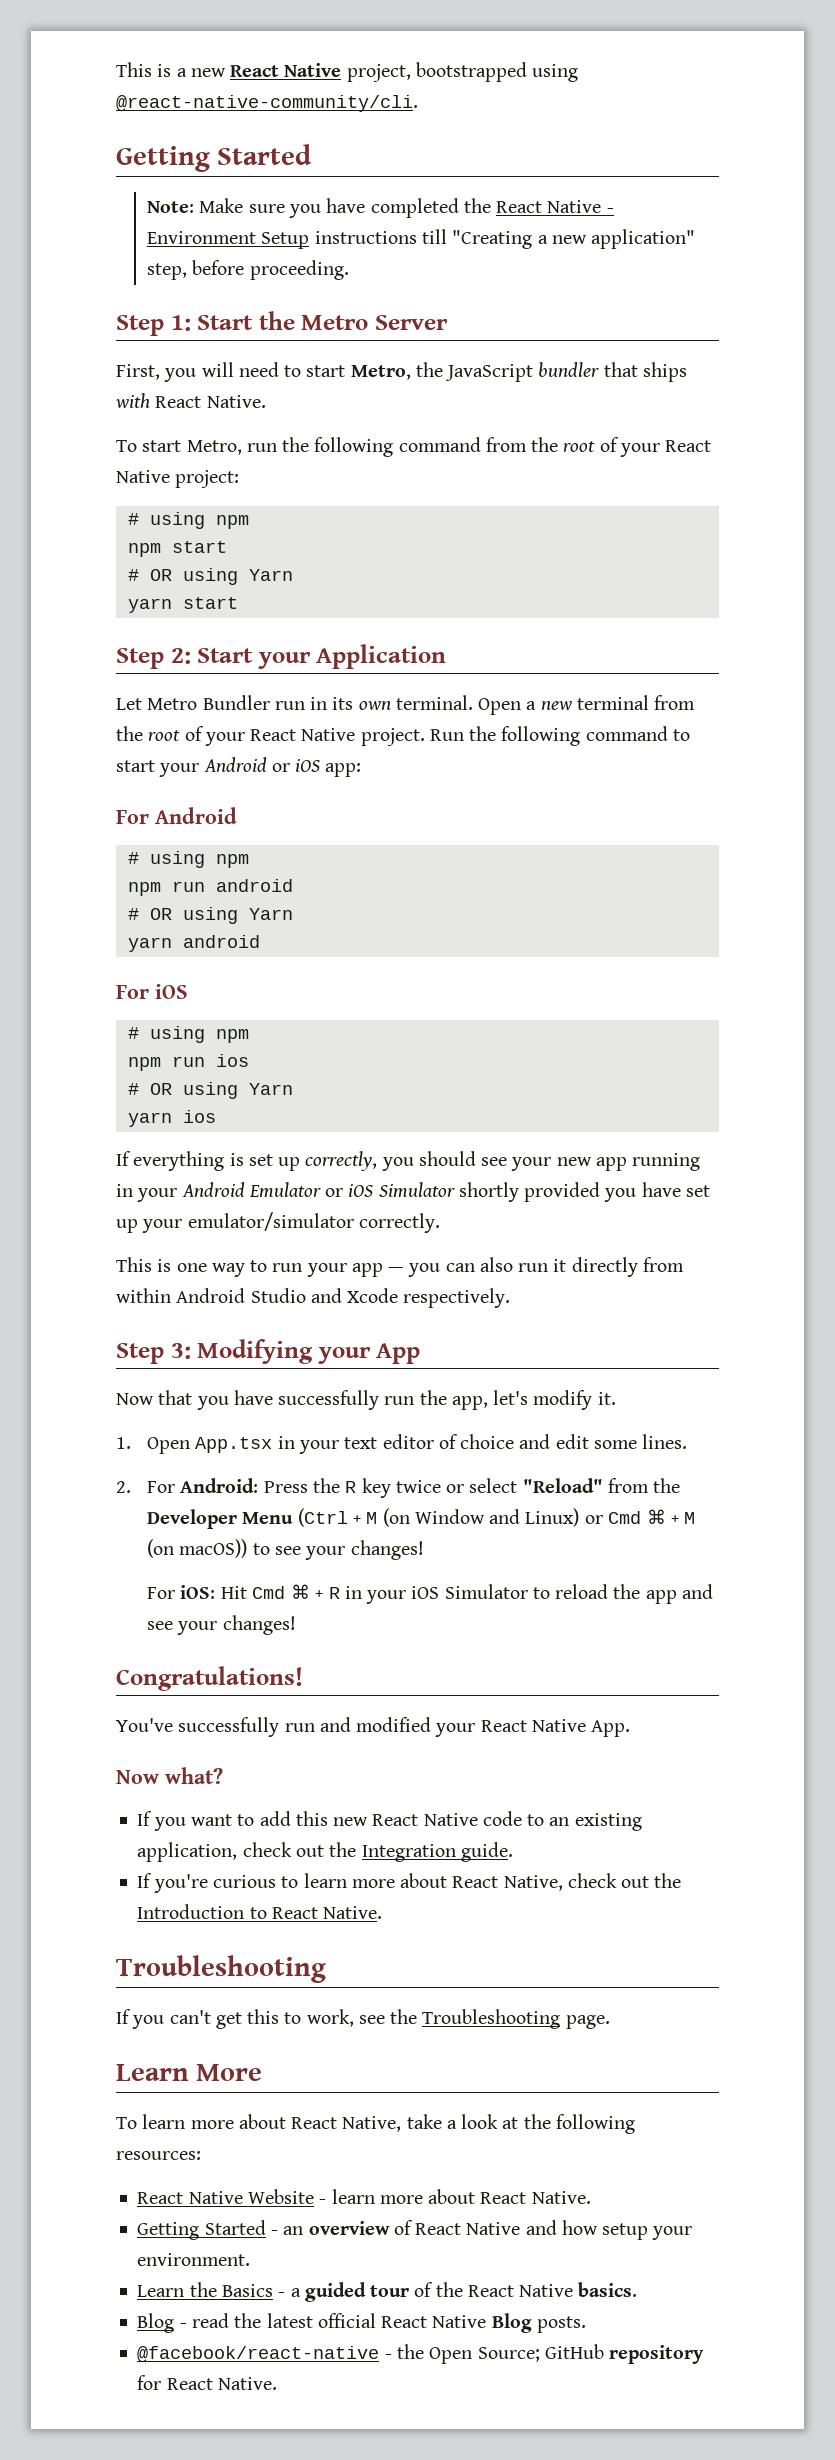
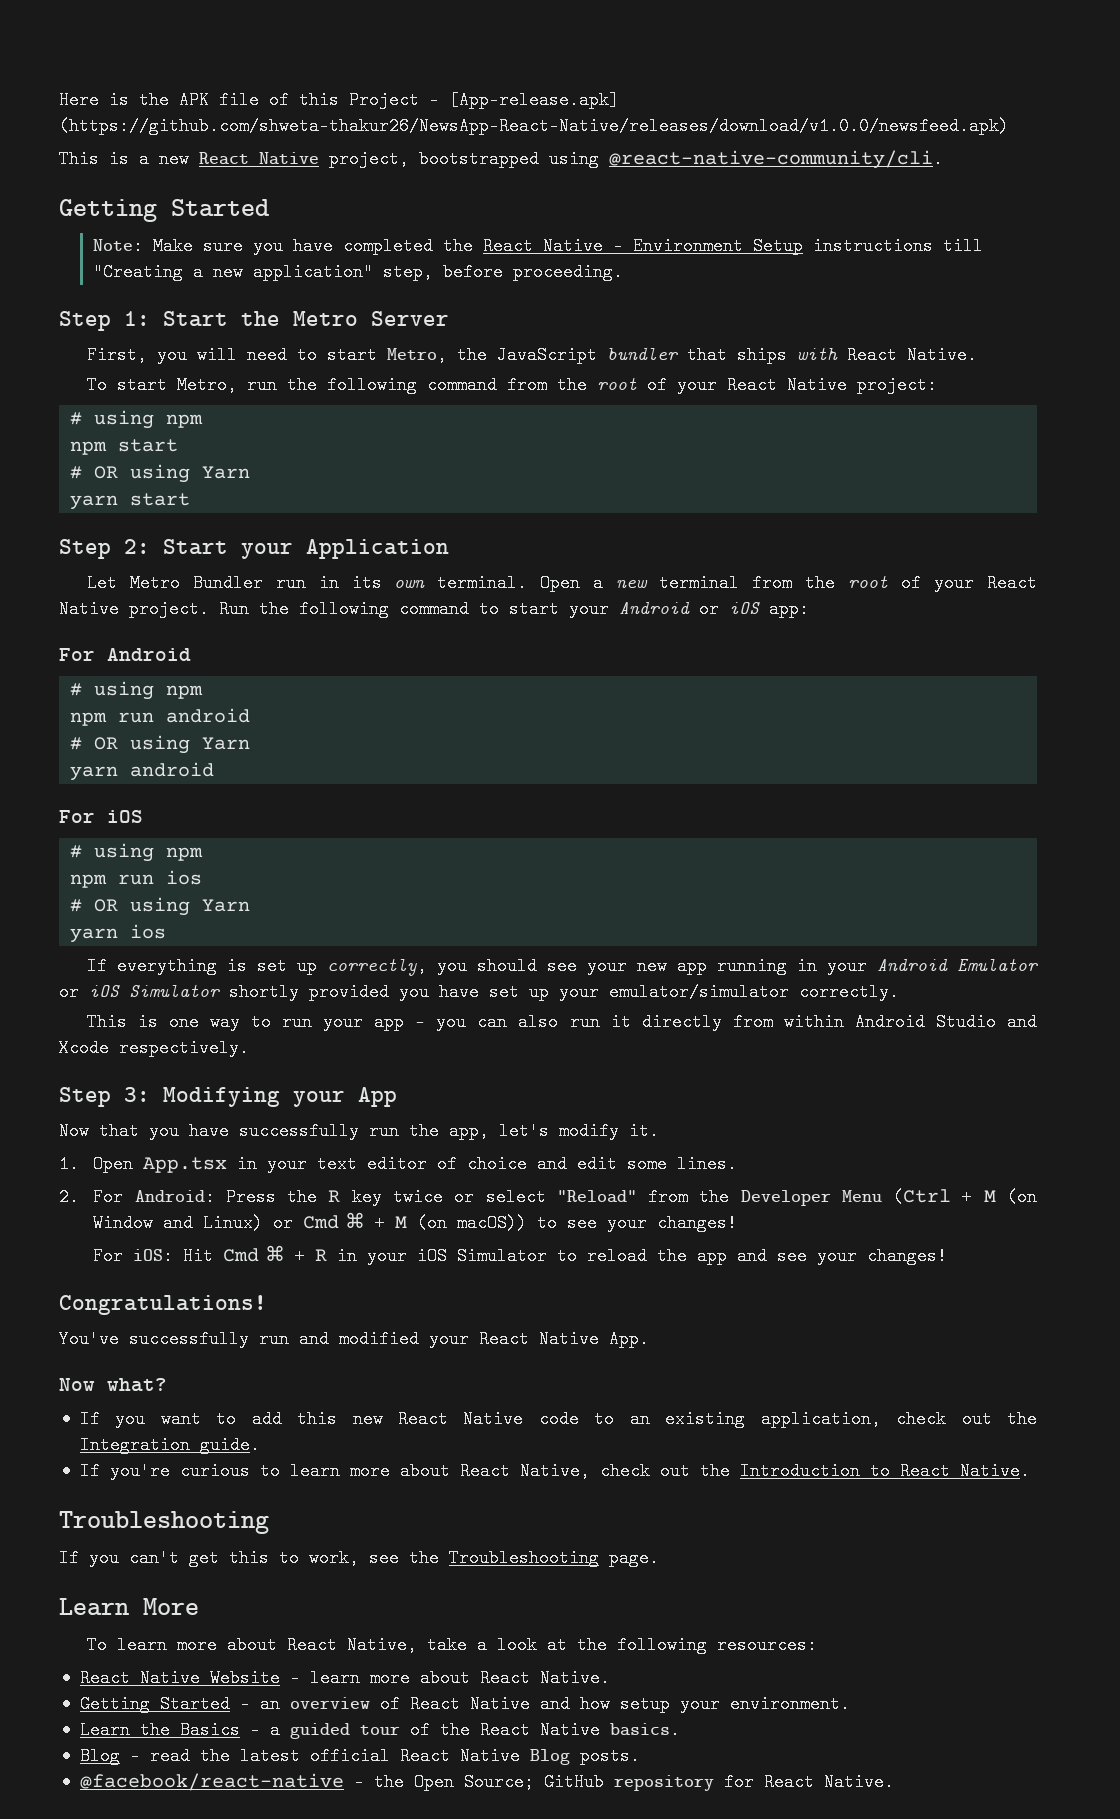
+ Here is the APK file of this Project - [App-release.apk] (https://github.com/shweta-thakur26/NewsApp-React-Native/releases/download/v1.0.0/newsfeed.apk)

